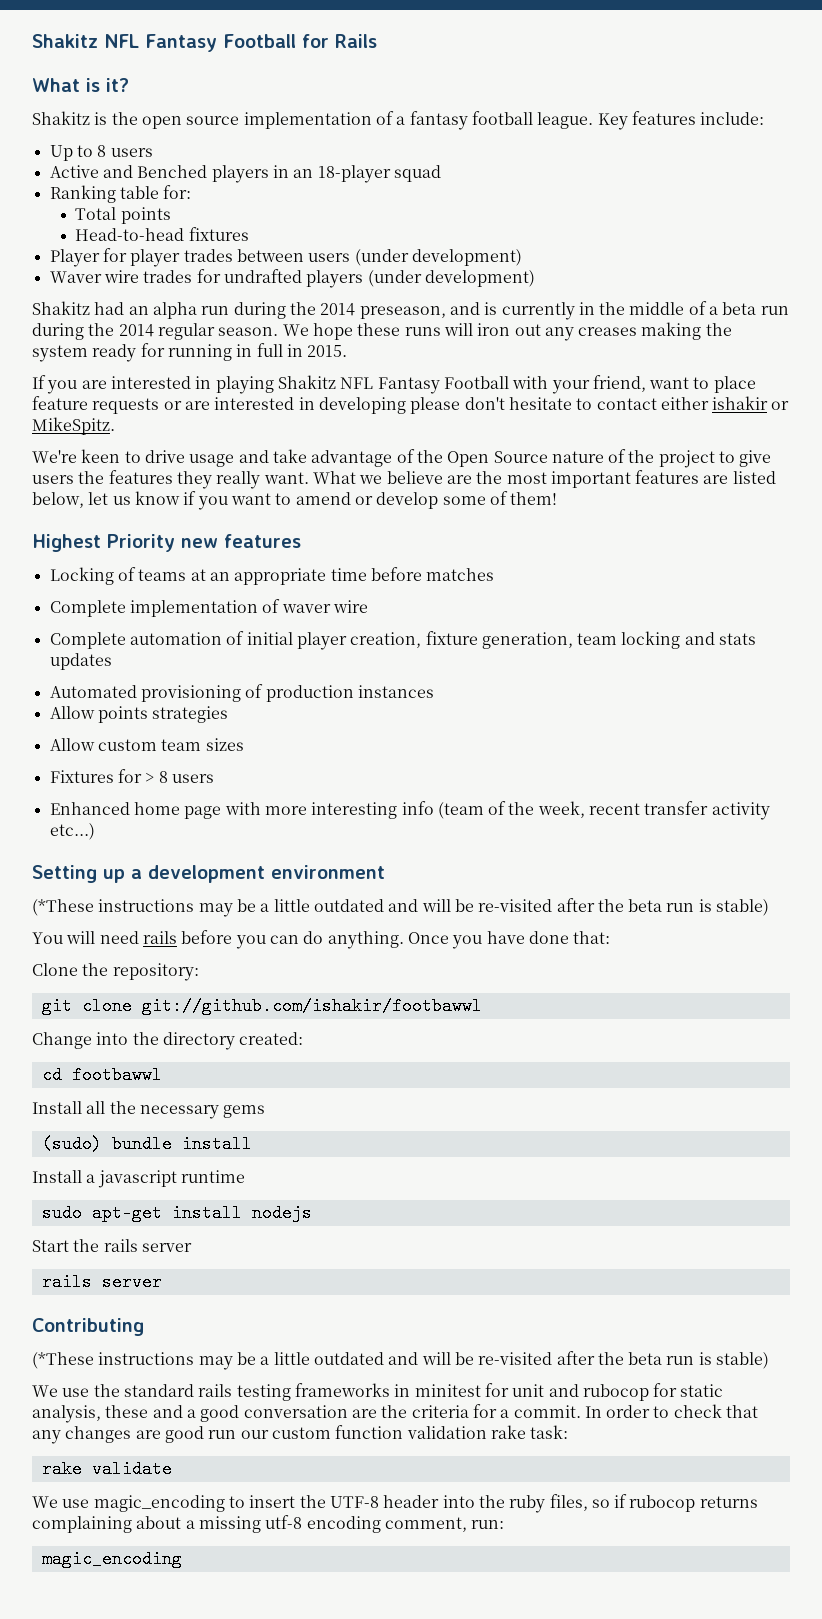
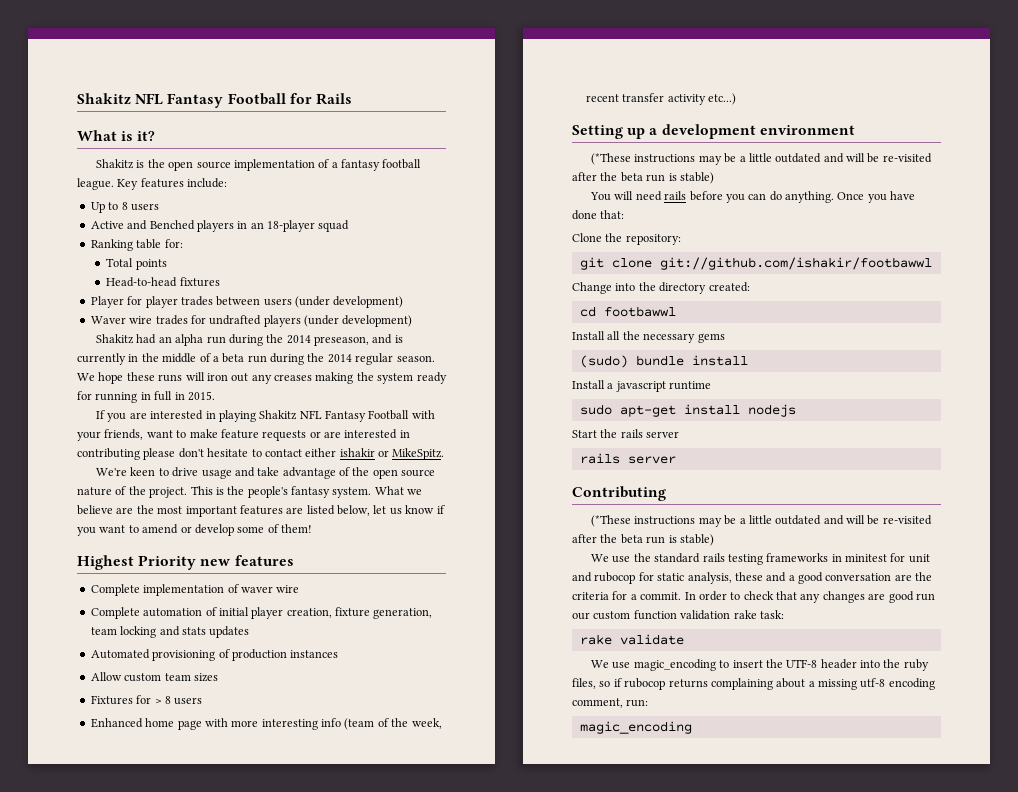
- If you are interested in playing Shakitz NFL Fantasy Football with your friend, want to place feature requests or are interested in developing please don't hesitate to contact either ishakir or MikeSpitz.
+ If you are interested in playing Shakitz NFL Fantasy Football with your friends, want to make feature requests or are interested in contributing please don't hesitate to contact either ishakir or MikeSpitz.
- We're keen to drive usage and take advantage of the Open Source nature of the project to give users the features they really want.
+ We're keen to drive usage and take advantage of the open source nature of the project. This is the people's fantasy system.
- Locking of teams at an appropriate time before matches
- Allow points strategies

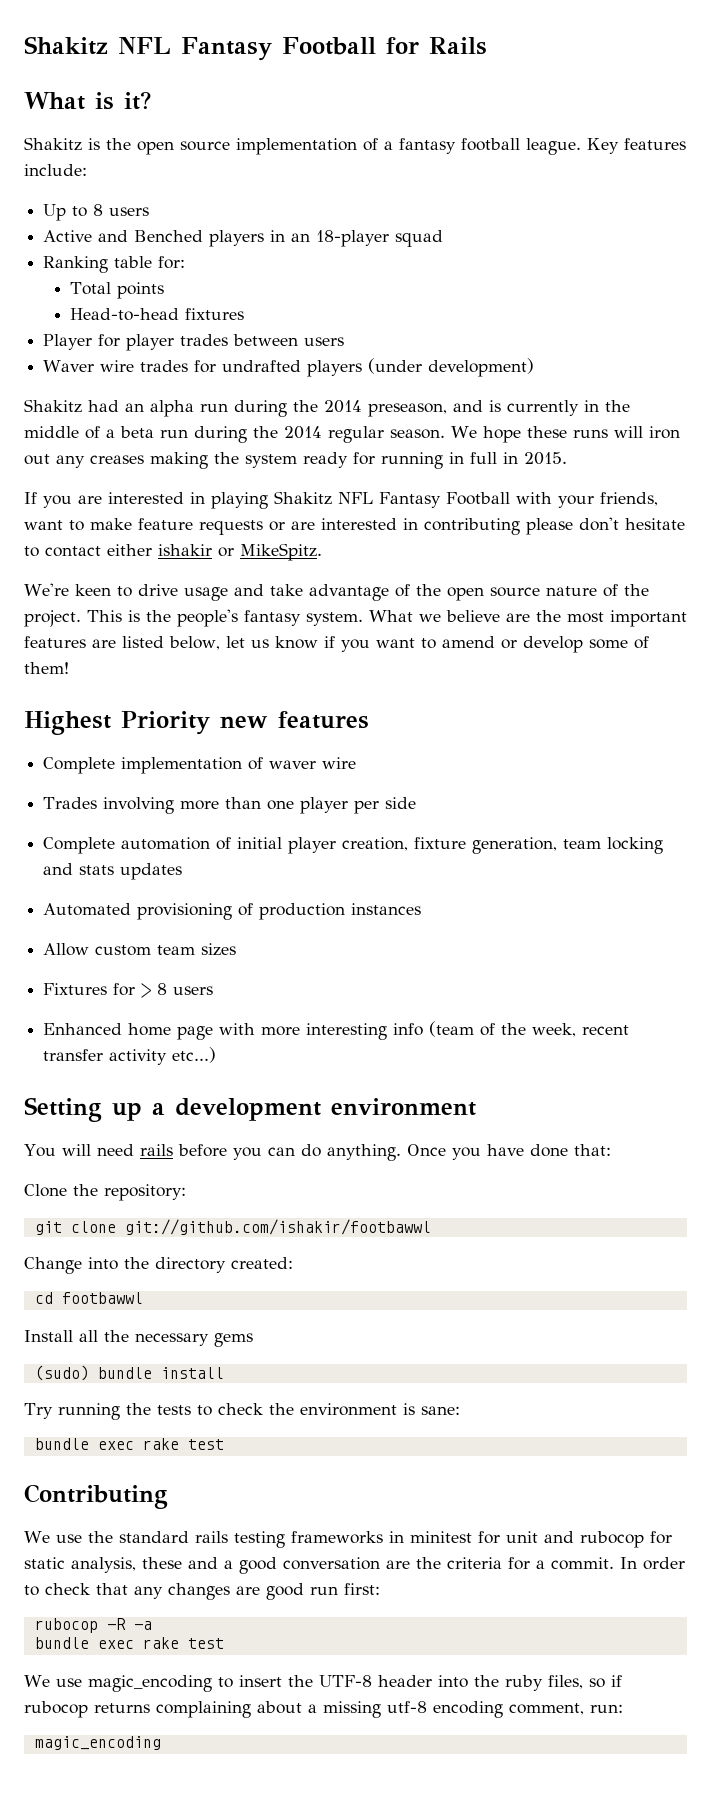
- Player for player trades between users (under development)
+ Player for player trades between users
+ Trades involving more than one player per side
  Setting up a development environment
- (*These instructions may be a little outdated and will be re-visited after the beta run is stable)
- Install a javascript runtime
- sudo apt-get install nodejs
- Start the rails server
- rails server
+ Try running the tests to check the environment is sane:
+ bundle exec rake test
  Contributing
- (*These instructions may be a little outdated and will be re-visited after the beta run is stable)
- In order to check that any changes are good run our custom function validation rake task:
- rake validate
+ In order to check that any changes are good run first:
+ rubocop -R -a
+ bundle exec rake test

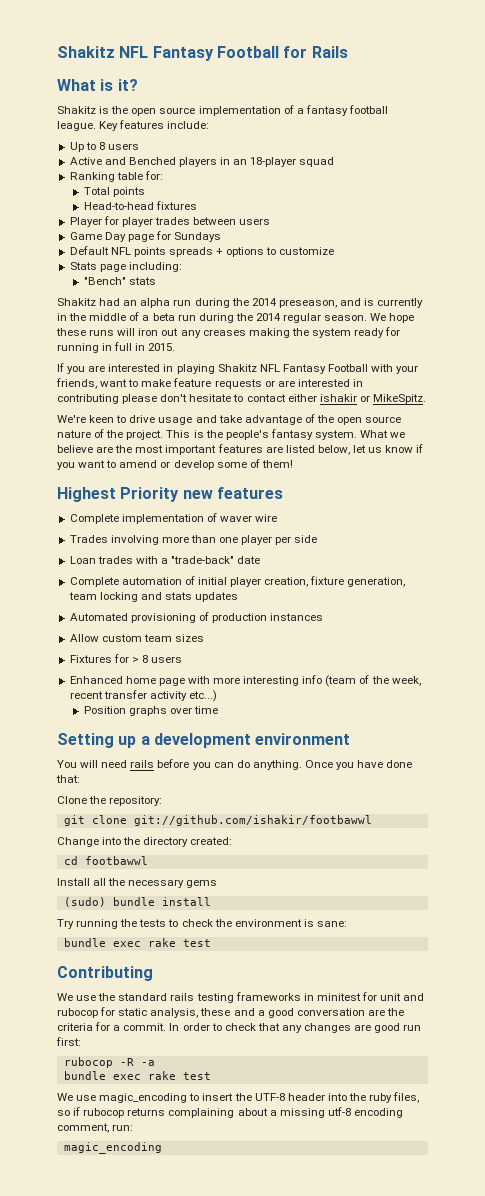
- Waver wire trades for undrafted players (under development)
+ Game Day page for Sundays
+ Default NFL points spreads + options to customize
+ Stats page including:
+ "Bench" stats
+ Loan trades with a "trade-back" date
+ Position graphs over time

